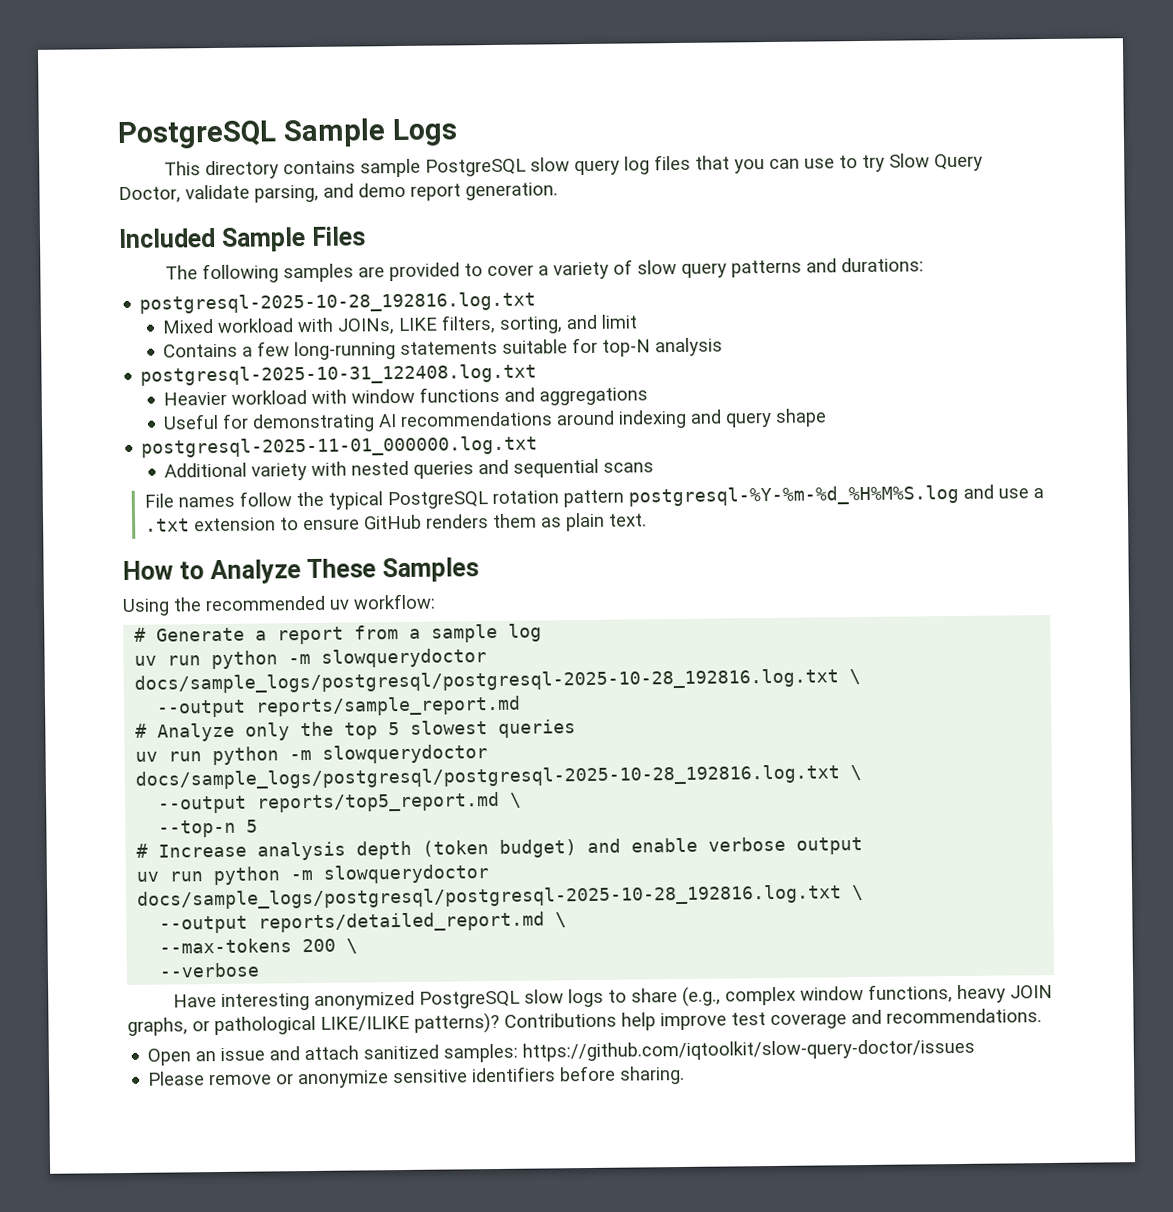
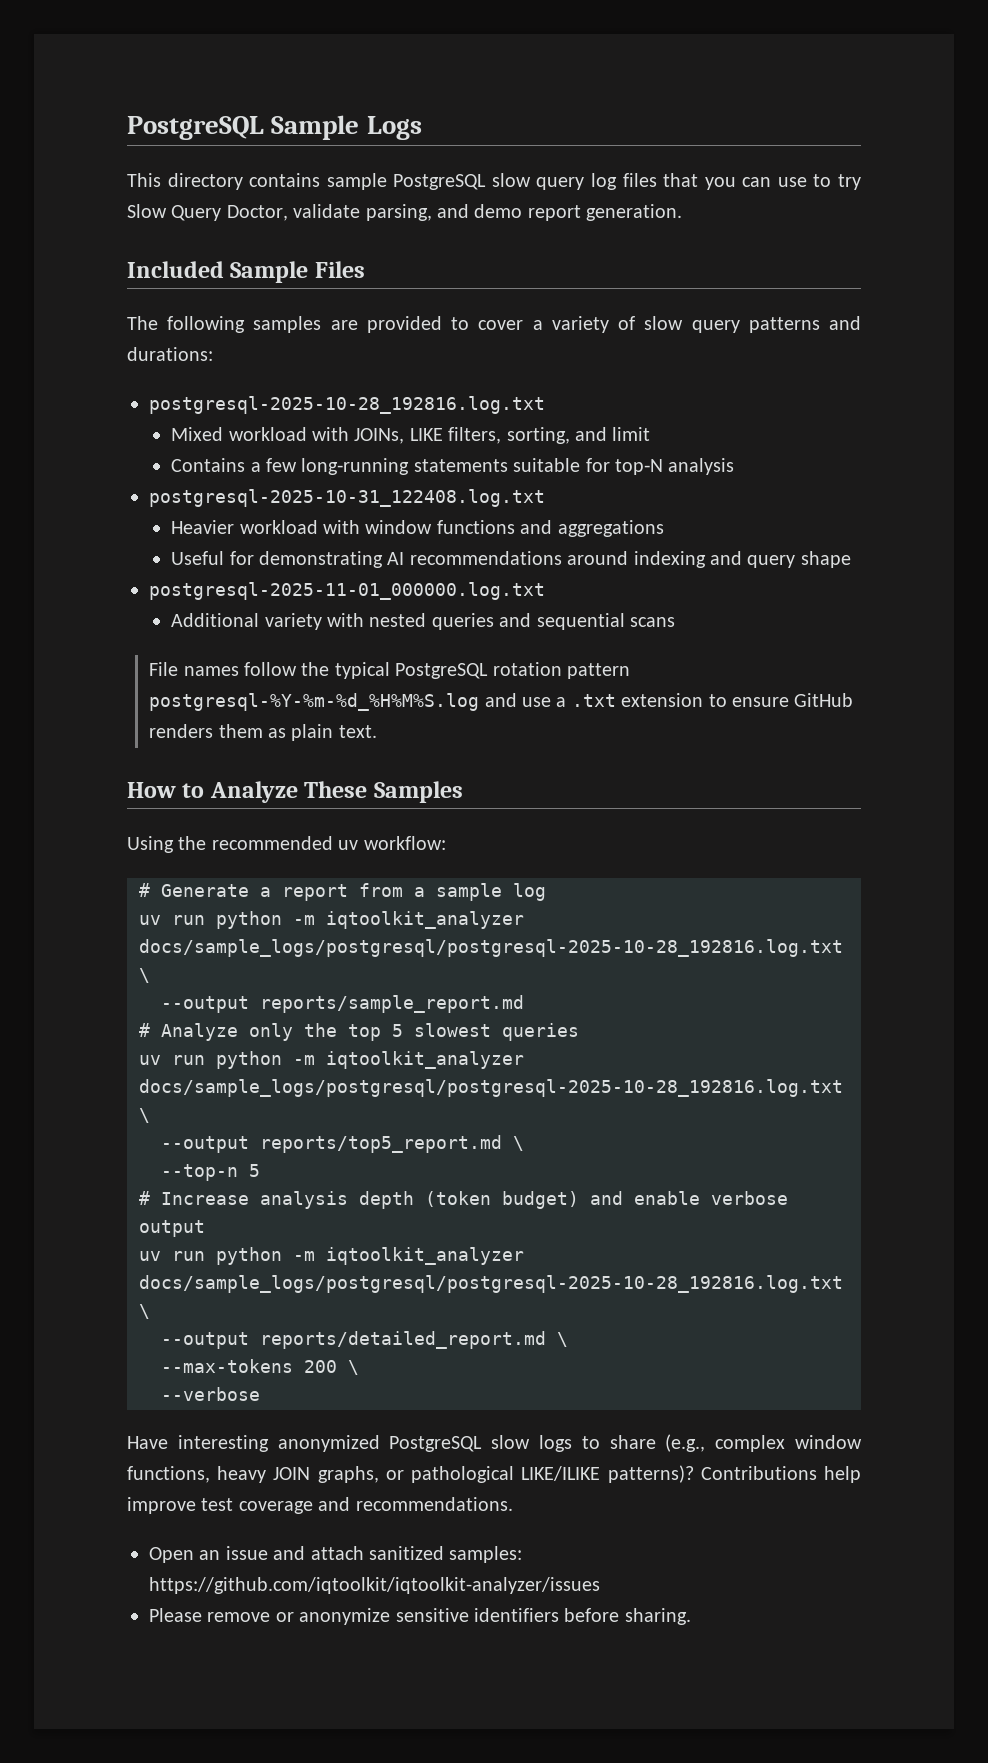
  # Generate a report from a sample log
- uv run python -m slowquerydoctor docs/sample_logs/postgresql/postgresql-2025-10-28_192816.log.txt \
+ uv run python -m iqtoolkit_analyzer docs/sample_logs/postgresql/postgresql-2025-10-28_192816.log.txt \
  # Analyze only the top 5 slowest queries
- uv run python -m slowquerydoctor docs/sample_logs/postgresql/postgresql-2025-10-28_192816.log.txt \
+ uv run python -m iqtoolkit_analyzer docs/sample_logs/postgresql/postgresql-2025-10-28_192816.log.txt \
  # Increase analysis depth (token budget) and enable verbose output
- uv run python -m slowquerydoctor docs/sample_logs/postgresql/postgresql-2025-10-28_192816.log.txt \
+ uv run python -m iqtoolkit_analyzer docs/sample_logs/postgresql/postgresql-2025-10-28_192816.log.txt \
- Open an issue and attach sanitized samples: https://github.com/iqtoolkit/slow-query-doctor/issues
+ Open an issue and attach sanitized samples: https://github.com/iqtoolkit/iqtoolkit-analyzer/issues

